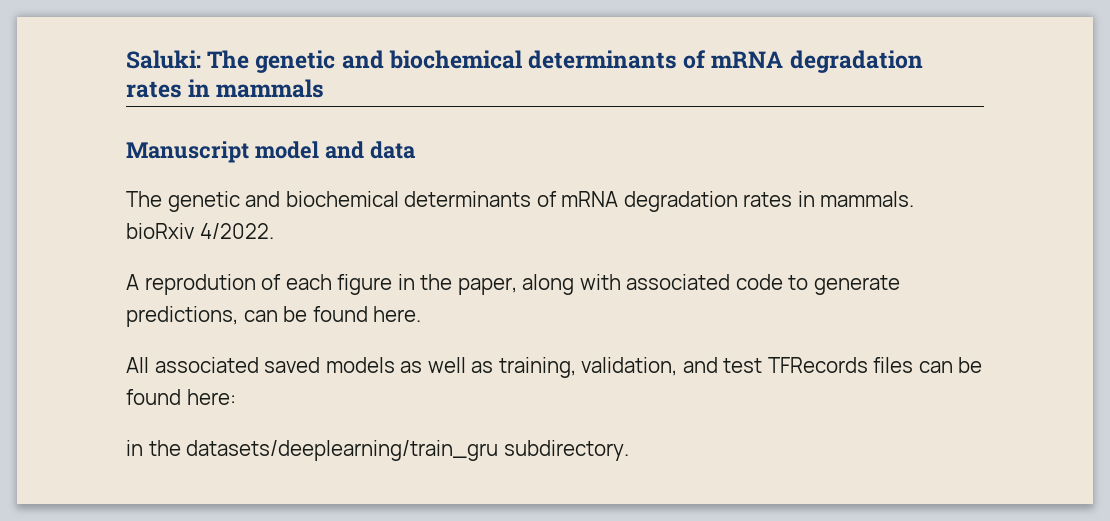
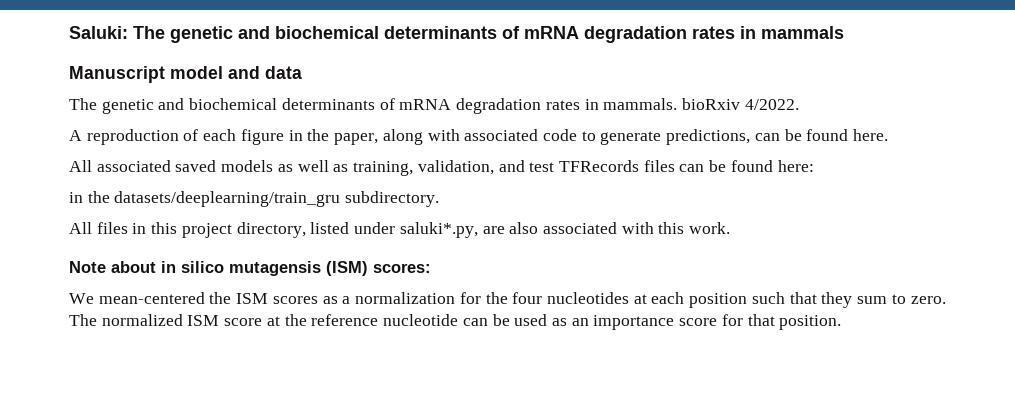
- A reprodution of each figure in the paper, along with associated code to generate predictions, can be found here.
+ A reproduction of each figure in the paper, along with associated code to generate predictions, can be found here.
+ All files in this project directory, listed under saluki*.py, are also associated with this work.
+ Note about in silico mutagensis (ISM) scores:
+ We mean-centered the ISM scores as a normalization for the four nucleotides at each position such that they sum to zero. The normalized ISM score at the reference nucleotide can be used as an importance score for that position.

